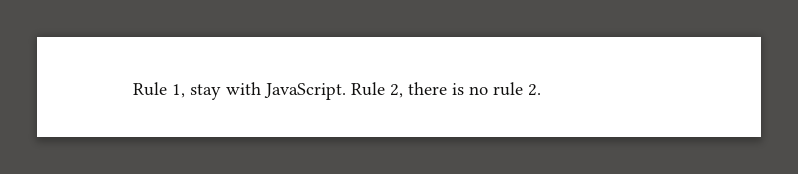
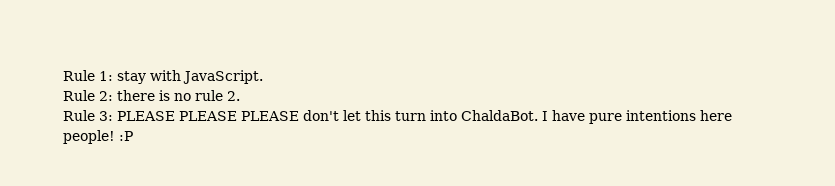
- Rule 1, stay with JavaScript. Rule 2, there is no rule 2.
+ Rule 1: stay with JavaScript.
+ Rule 2: there is no rule 2.
+ Rule 3: PLEASE PLEASE PLEASE don't let this turn into ChaldaBot. I have pure intentions here people! :P

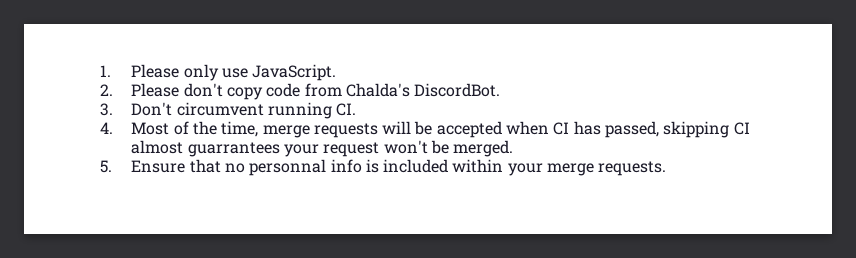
- Rule 1: stay with JavaScript.
- Rule 2: there is no rule 2.
- Rule 3: PLEASE PLEASE PLEASE don't let this turn into ChaldaBot. I have pure intentions here people! :P
+ 1. Please only use JavaScript.
+ 2. Please don't copy code from Chalda's DiscordBot.
+ 3. Don't circumvent running CI.
+ 4. Most of the time, merge requests will be accepted when CI has passed, skipping CI almost guarrantees your request won't be merged.
+ 5. Ensure that no personnal info is included within your merge requests.

